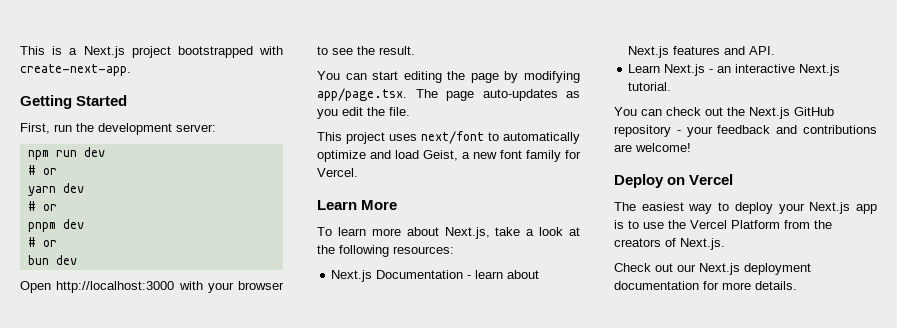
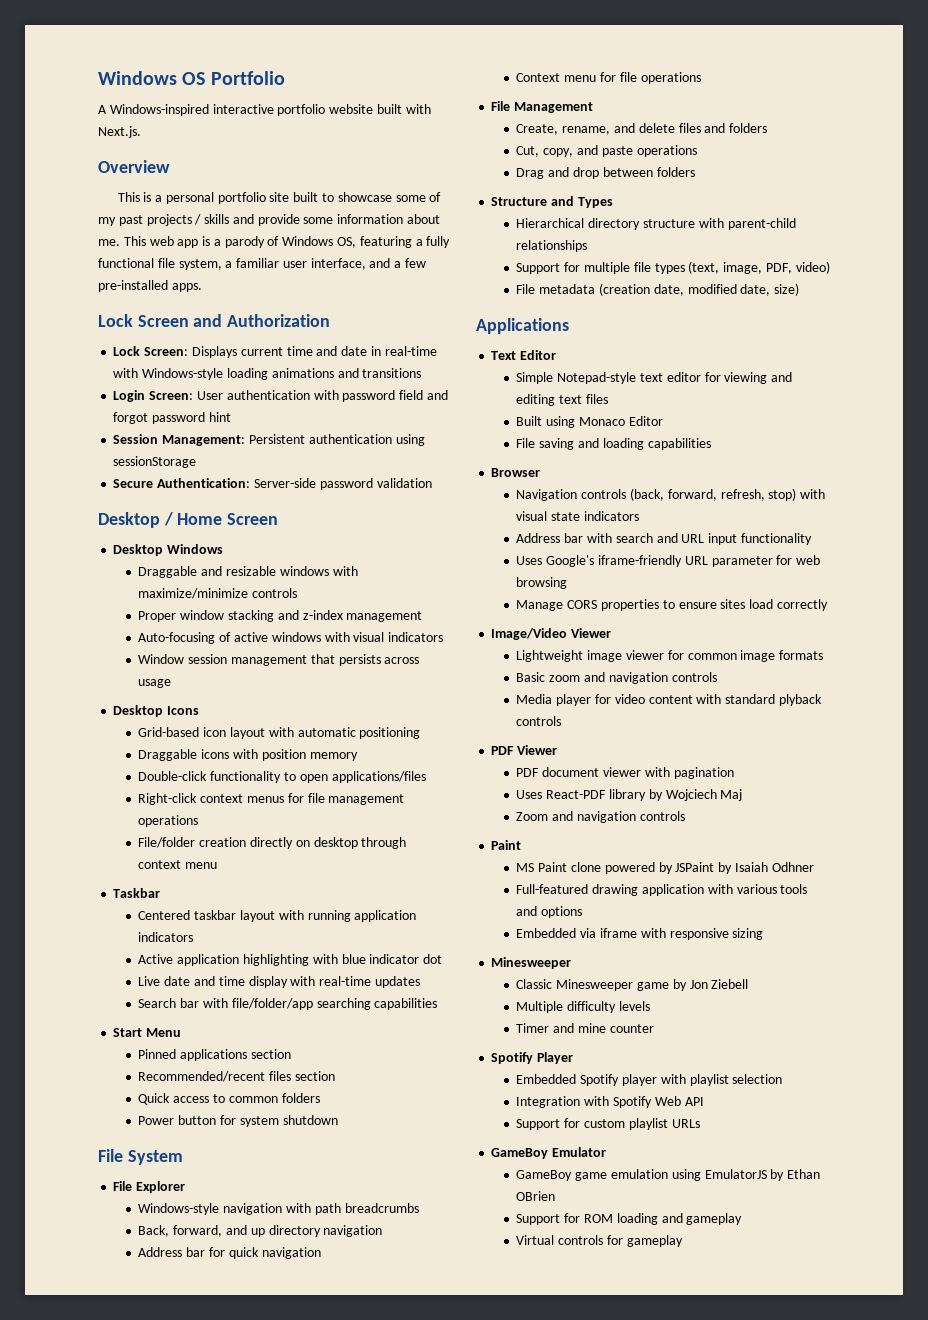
- This is a Next.js project bootstrapped with create-next-app.
- Getting Started
- First, run the development server:
- npm run dev
- # or
- yarn dev
- # or
- pnpm dev
- # or
- bun dev
- Open http://localhost:3000 with your browser to see the result.
- You can start editing the page by modifying app/page.tsx. The page auto-updates as you edit the file.
- This project uses next/font to automatically optimize and load Geist, a new font family for Vercel.
- Learn More
- To learn more about Next.js, take a look at the following resources:
- Next.js Documentation - learn about Next.js features and API.
- Learn Next.js - an interactive Next.js tutorial.
- You can check out the Next.js GitHub repository - your feedback and contributions are welcome!
- Deploy on Vercel
- The easiest way to deploy your Next.js app is to use the Vercel Platform from the creators of Next.js.
- Check out our Next.js deployment documentation for more details.
+ Windows OS Portfolio
+ A Windows-inspired interactive portfolio website built with Next.js.
+ Overview
+ This is a personal portfolio site built to showcase some of my past projects / skills and provide some information about me. This web app is a parody of Windows OS, featuring a fully functional file system, a familiar user interface, and a few pre-installed apps.
+ Lock Screen and Authorization
+ Lock Screen: Displays current time and date in real-time with Windows-style loading animations and transitions
+ Login Screen: User authentication with password field and forgot password hint
+ Session Management: Persistent authentication using sessionStorage
+ Secure Authentication: Server-side password validation
+ Desktop / Home Screen
+ Desktop Windows
+ Draggable and resizable windows with maximize/minimize controls
+ Proper window stacking and z-index management
+ Auto-focusing of active windows with visual indicators
+ Window session management that persists across usage
+ Desktop Icons
+ Grid-based icon layout with automatic positioning
+ Draggable icons with position memory
+ Double-click functionality to open applications/files
+ Right-click context menus for file management operations
+ File/folder creation directly on desktop through context menu
+ Taskbar
+ Centered taskbar layout with running application indicators
+ Active application highlighting with blue indicator dot
+ Live date and time display with real-time updates
+ Search bar with file/folder/app searching capabilities
+ Start Menu
+ Pinned applications section
+ Recommended/recent files section
+ Quick access to common folders
+ Power button for system shutdown
+ File System
+ File Explorer
+ Windows-style navigation with path breadcrumbs
+ Back, forward, and up directory navigation
+ Address bar for quick navigation
+ Context menu for file operations
+ File Management
+ Create, rename, and delete files and folders
+ Cut, copy, and paste operations
+ Drag and drop between folders
+ Structure and Types
+ Hierarchical directory structure with parent-child relationships
+ Support for multiple file types (text, image, PDF, video)
+ File metadata (creation date, modified date, size)
+ Applications
+ Text Editor
+ Simple Notepad-style text editor for viewing and editing text files
+ Built using Monaco Editor
+ File saving and loading capabilities
+ Browser
+ Navigation controls (back, forward, refresh, stop) with visual state indicators
+ Address bar with search and URL input functionality
+ Uses Google's iframe-friendly URL parameter for web browsing
+ Manage CORS properties to ensure sites load correctly
+ Image/Video Viewer
+ Lightweight image viewer for common image formats
+ Basic zoom and navigation controls
+ Media player for video content with standard plyback controls
+ PDF Viewer
+ PDF document viewer with pagination
+ Uses React-PDF library by Wojciech Maj
+ Zoom and navigation controls
+ Paint
+ MS Paint clone powered by JSPaint by Isaiah Odhner
+ Full-featured drawing application with various tools and options
+ Embedded via iframe with responsive sizing
+ Minesweeper
+ Classic Minesweeper game by Jon Ziebell
+ Multiple difficulty levels
+ Timer and mine counter
+ Spotify Player
+ Embedded Spotify player with playlist selection
+ Integration with Spotify Web API
+ Support for custom playlist URLs
+ GameBoy Emulator
+ GameBoy game emulation using EmulatorJS by Ethan OBrien
+ Support for ROM loading and gameplay
+ Virtual controls for gameplay

